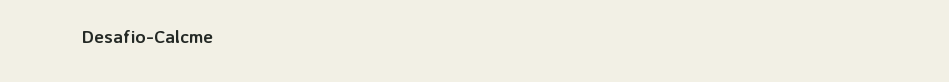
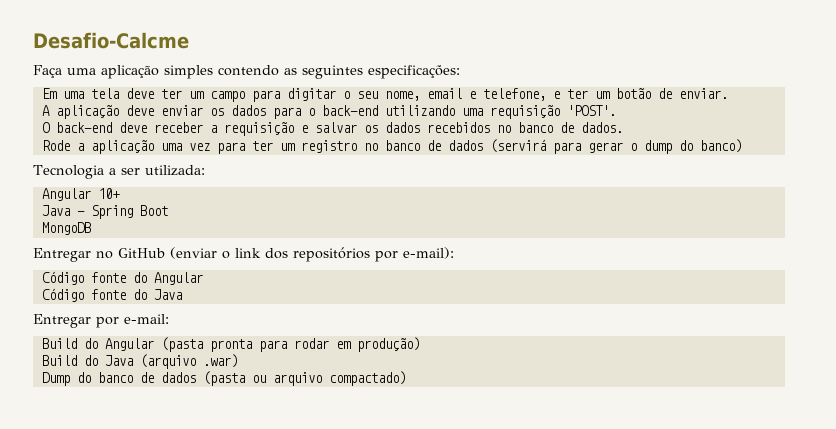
+ Faça uma aplicação simples contendo as seguintes especificações:
+ Em uma tela deve ter um campo para digitar o seu nome, email e telefone, e ter um botão de enviar.
+ A aplicação deve enviar os dados para o back-end utilizando uma requisição 'POST'.
+ O back-end deve receber a requisição e salvar os dados recebidos no banco de dados.
+ Rode a aplicação uma vez para ter um registro no banco de dados (servirá para gerar o dump do banco)
+ Tecnologia a ser utilizada:
+ Angular 10+
+ Java - Spring Boot
+ MongoDB
+ Entregar no GitHub (enviar o link dos repositórios por e-mail):
+ Código fonte do Angular
+ Código fonte do Java
+ Entregar por e-mail:
+ Build do Angular (pasta pronta para rodar em produção)
+ Build do Java (arquivo .war)
+ Dump do banco de dados (pasta ou arquivo compactado)

